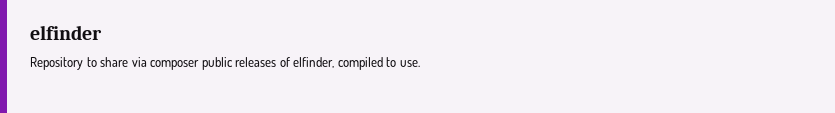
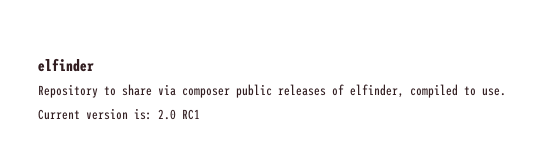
+ Current version is: 2.0 RC1

